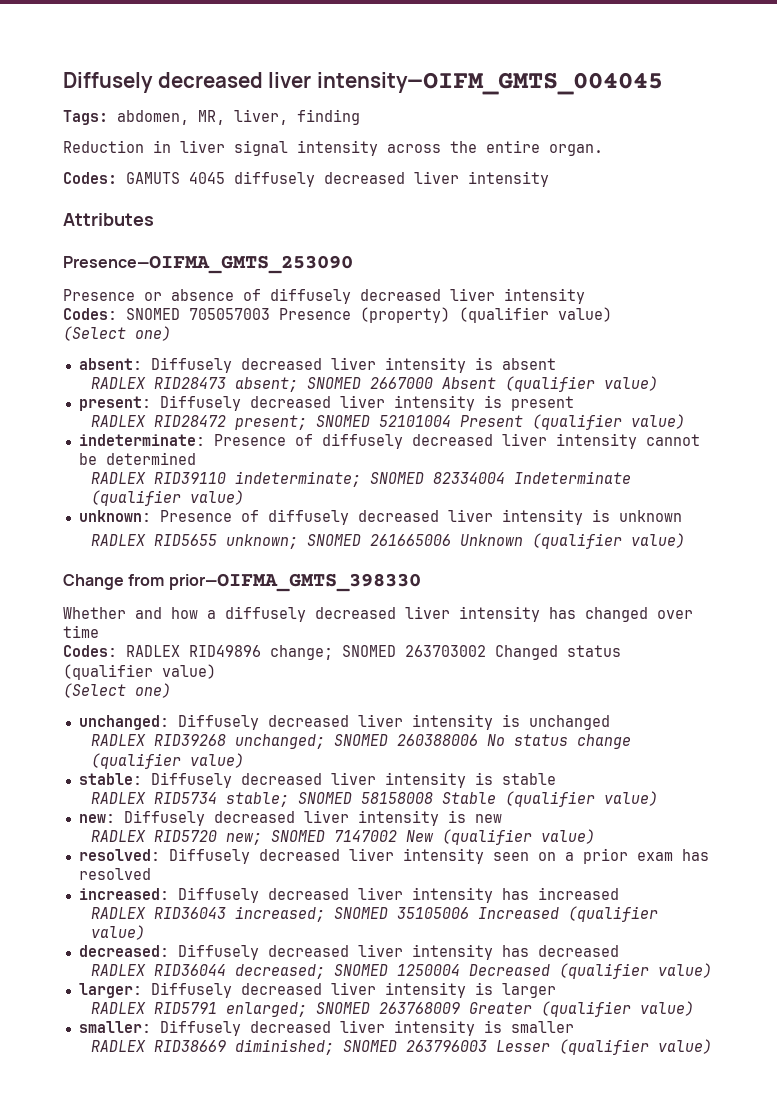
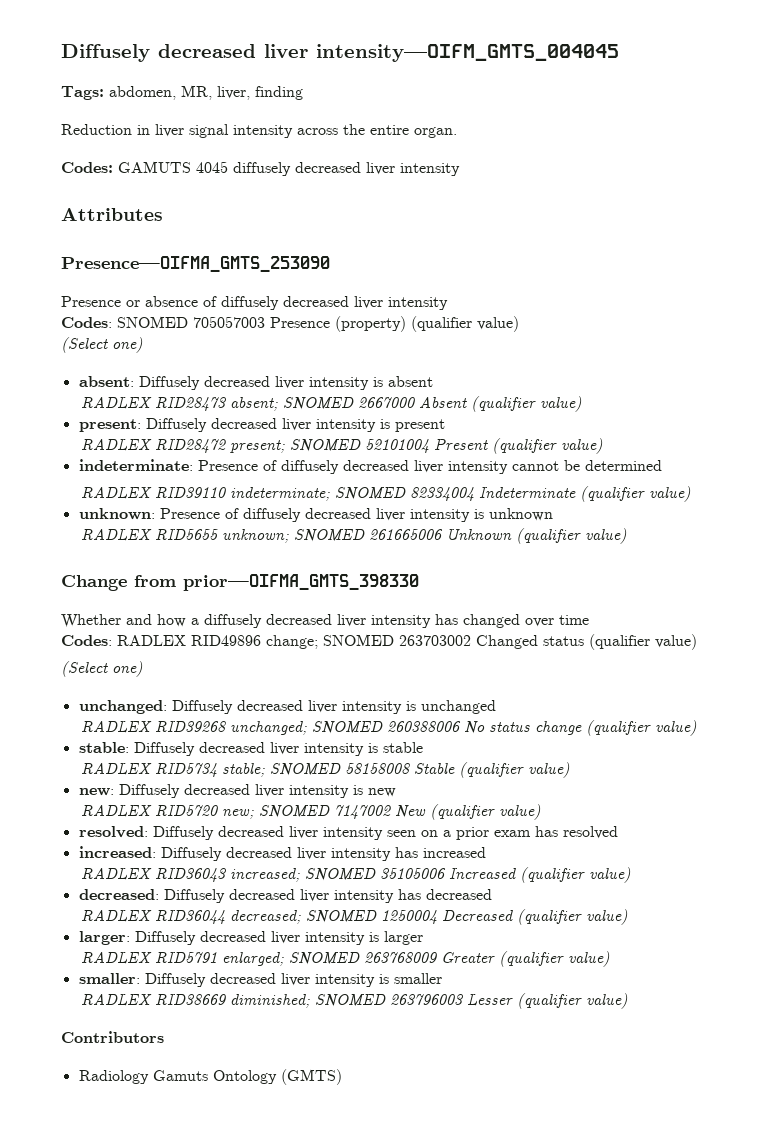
+ Contributors
+ Radiology Gamuts Ontology (GMTS)

